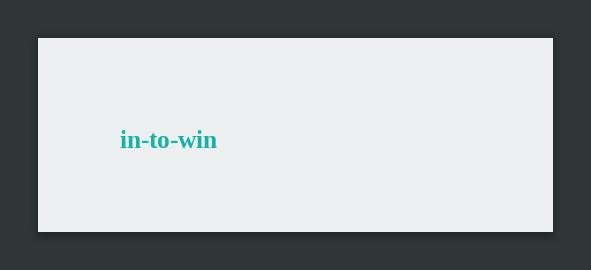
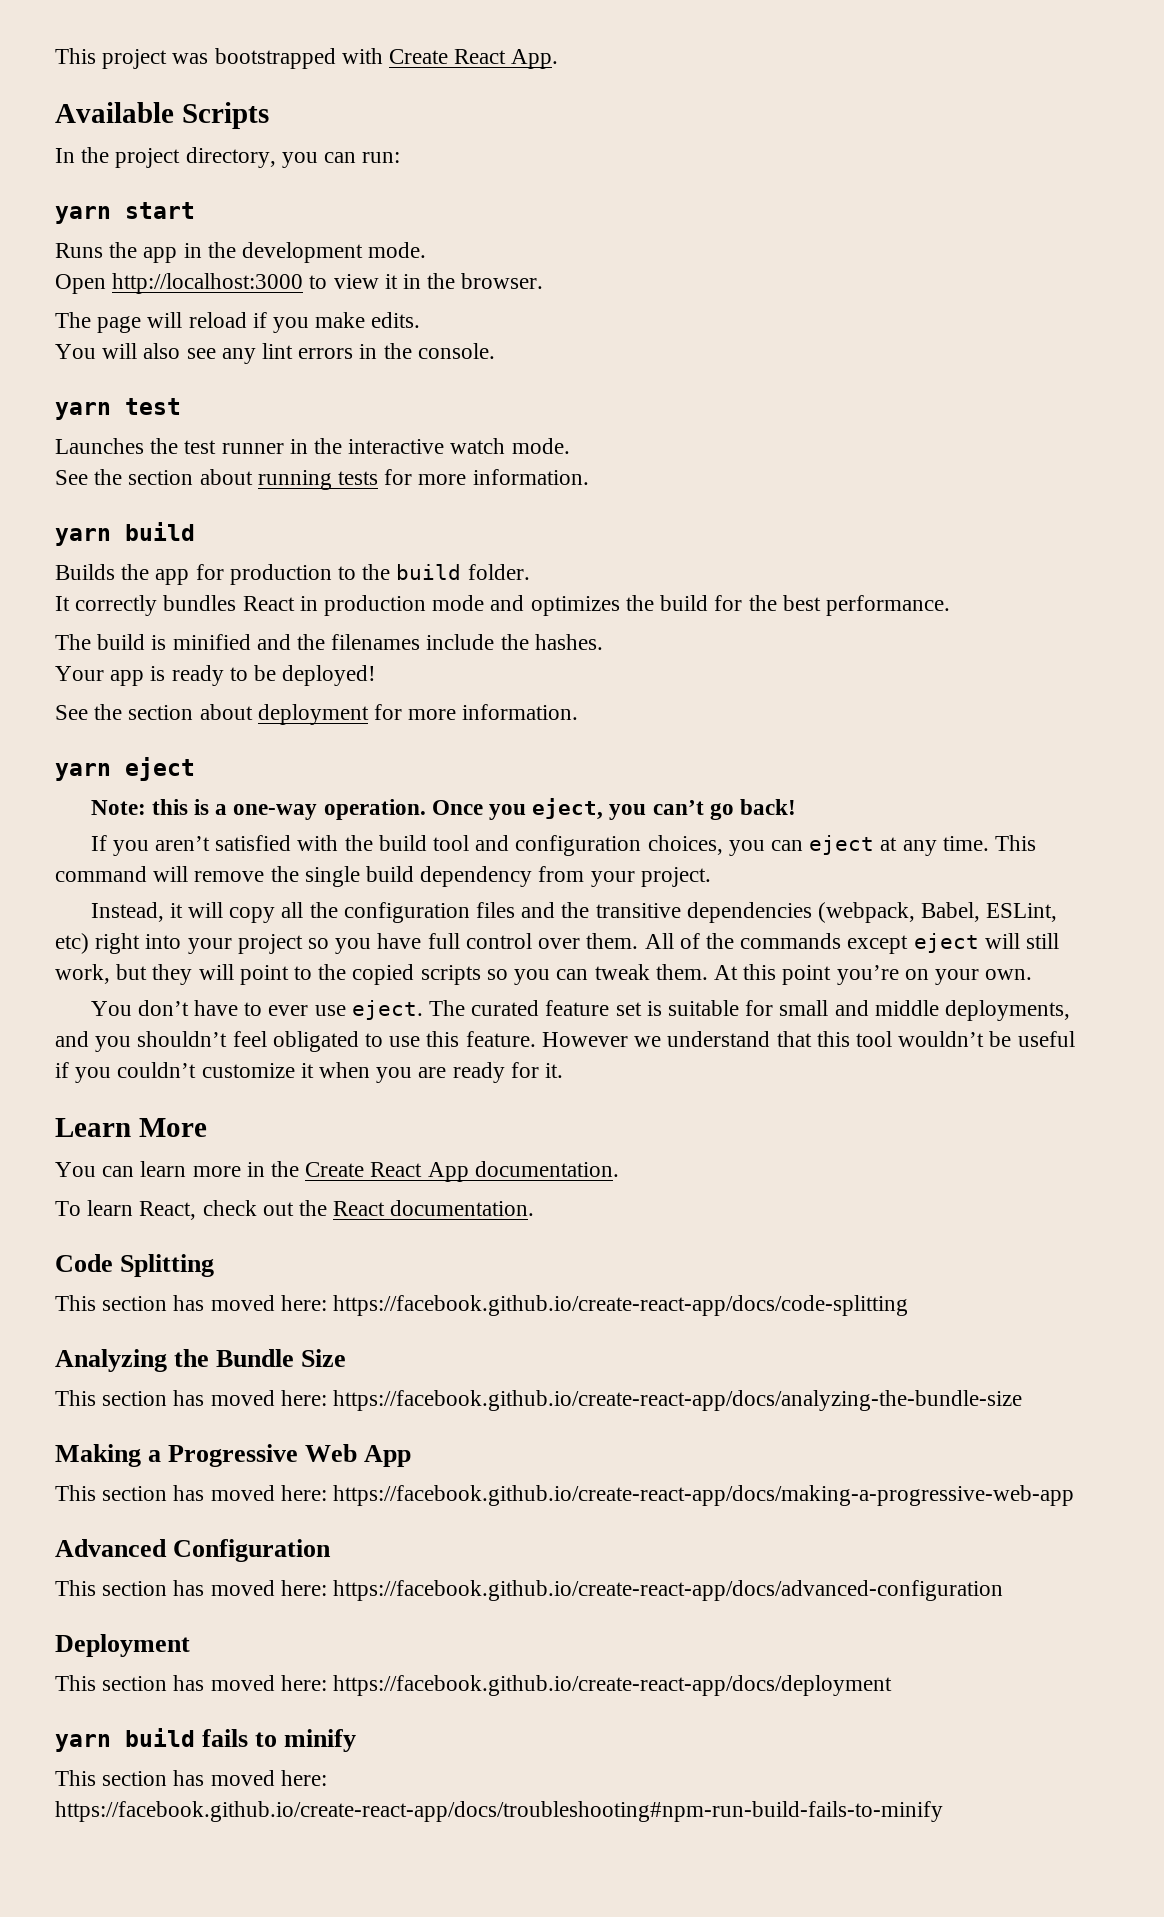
- in-to-win
+ This project was bootstrapped with Create React App.
+ Available Scripts
+ In the project directory, you can run:
+ yarn start
+ Runs the app in the development mode.
+ Open http://localhost:3000 to view it in the browser.
+ The page will reload if you make edits.
+ You will also see any lint errors in the console.
+ yarn test
+ Launches the test runner in the interactive watch mode.
+ See the section about running tests for more information.
+ yarn build
+ Builds the app for production to the build folder.
+ It correctly bundles React in production mode and optimizes the build for the best performance.
+ The build is minified and the filenames include the hashes.
+ Your app is ready to be deployed!
+ See the section about deployment for more information.
+ yarn eject
+ Note: this is a one-way operation. Once you eject, you can’t go back!
+ If you aren’t satisfied with the build tool and configuration choices, you can eject at any time. This command will remove the single build dependency from your project.
+ Instead, it will copy all the configuration files and the transitive dependencies (webpack, Babel, ESLint, etc) right into your project so you have full control over them. All of the commands except eject will still work, but they will point to the copied scripts so you can tweak them. At this point you’re on your own.
+ You don’t have to ever use eject. The curated feature set is suitable for small and middle deployments, and you shouldn’t feel obligated to use this feature. However we understand that this tool wouldn’t be useful if you couldn’t customize it when you are ready for it.
+ Learn More
+ You can learn more in the Create React App documentation.
+ To learn React, check out the React documentation.
+ Code Splitting
+ This section has moved here: https://facebook.github.io/create-react-app/docs/code-splitting
+ Analyzing the Bundle Size
+ This section has moved here: https://facebook.github.io/create-react-app/docs/analyzing-the-bundle-size
+ Making a Progressive Web App
+ This section has moved here: https://facebook.github.io/create-react-app/docs/making-a-progressive-web-app
+ Advanced Configuration
+ This section has moved here: https://facebook.github.io/create-react-app/docs/advanced-configuration
+ Deployment
+ This section has moved here: https://facebook.github.io/create-react-app/docs/deployment
+ yarn build fails to minify
+ This section has moved here: https://facebook.github.io/create-react-app/docs/troubleshooting#npm-run-build-fails-to-minify

